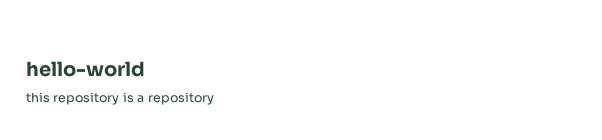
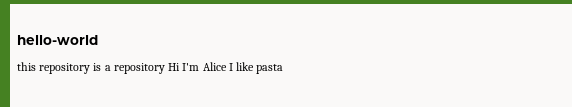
- this repository is a repository
+ this repository is a repository Hi I'm Alice I like pasta

